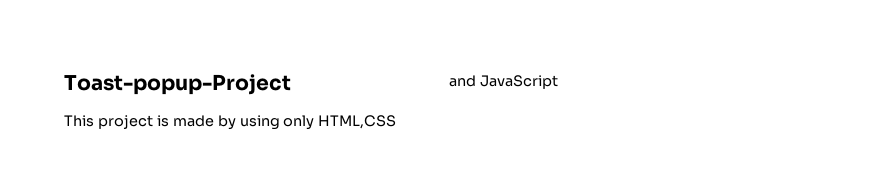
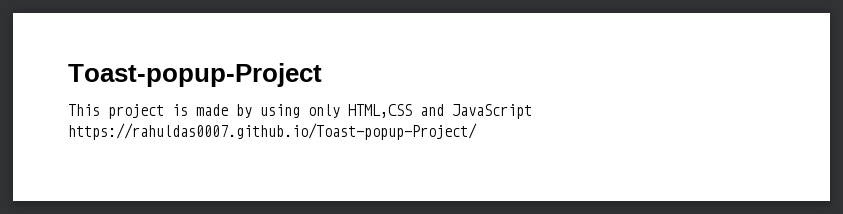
- This project is made by using only HTML,CSS and JavaScript
+ This project is made by using only HTML,CSS and JavaScript https://rahuldas0007.github.io/Toast-popup-Project/

